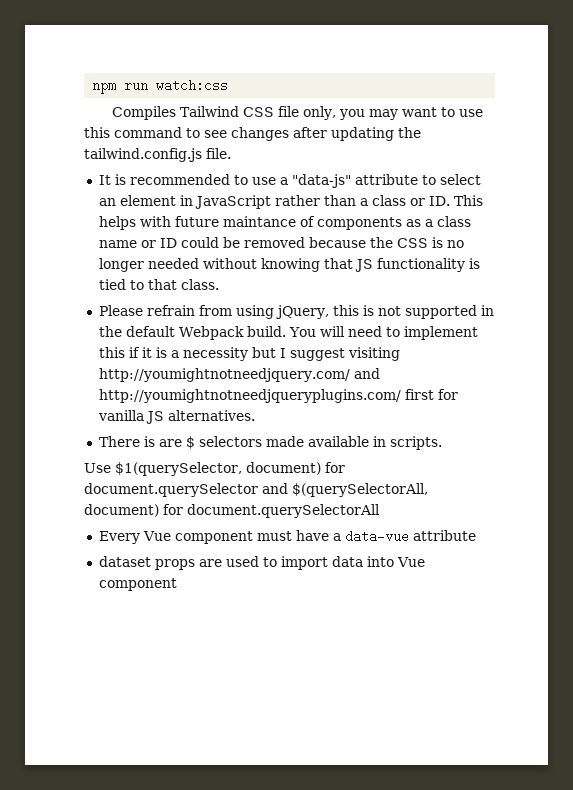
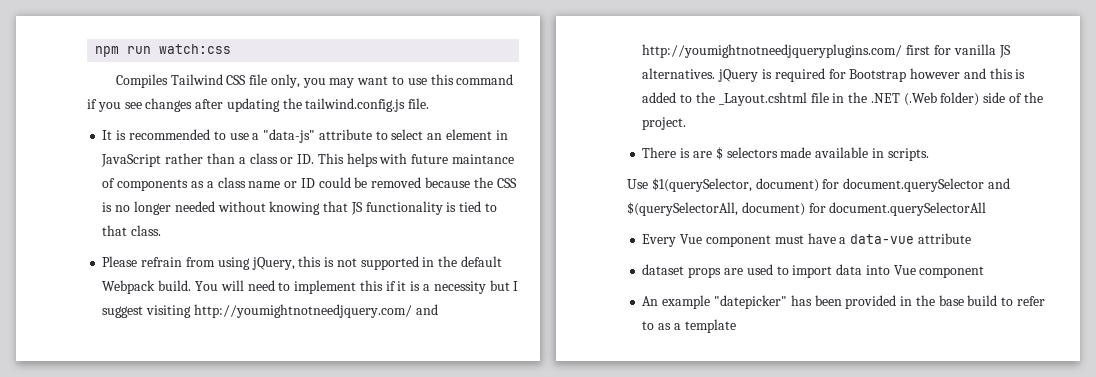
- Compiles Tailwind CSS file only, you may want to use this command to see changes after updating the tailwind.config.js file.
+ Compiles Tailwind CSS file only, you may want to use this command if you see changes after updating the tailwind.config.js file.
- You will need to implement this if it is a necessity but I suggest visiting http://youmightnotneedjquery.com/ and http://youmightnotneedjqueryplugins.com/ first for vanilla JS alternatives.
+ You will need to implement this if it is a necessity but I suggest visiting http://youmightnotneedjquery.com/ and http://youmightnotneedjqueryplugins.com/ first for vanilla JS alternatives. jQuery is required for Bootstrap however and this is added to the _Layout.cshtml file in the .NET (.Web folder) side of the project.
+ An example "datepicker" has been provided in the base build to refer to as a template

